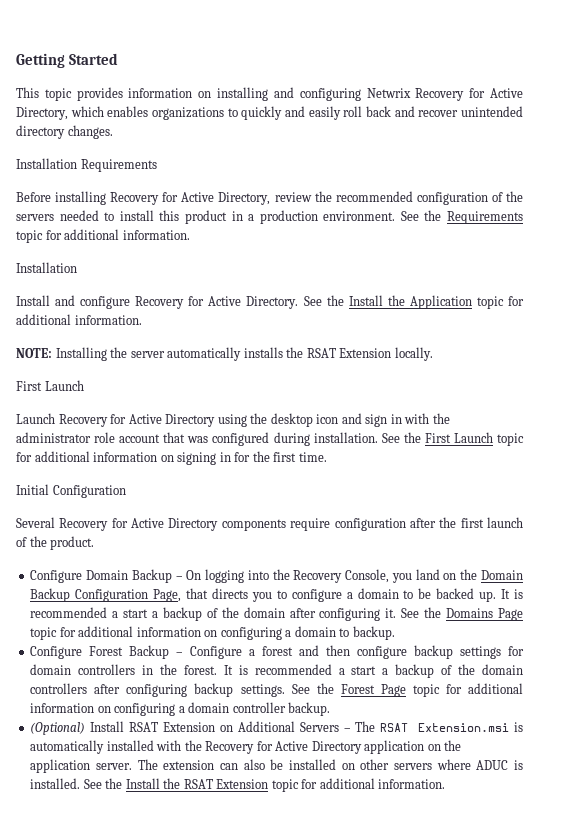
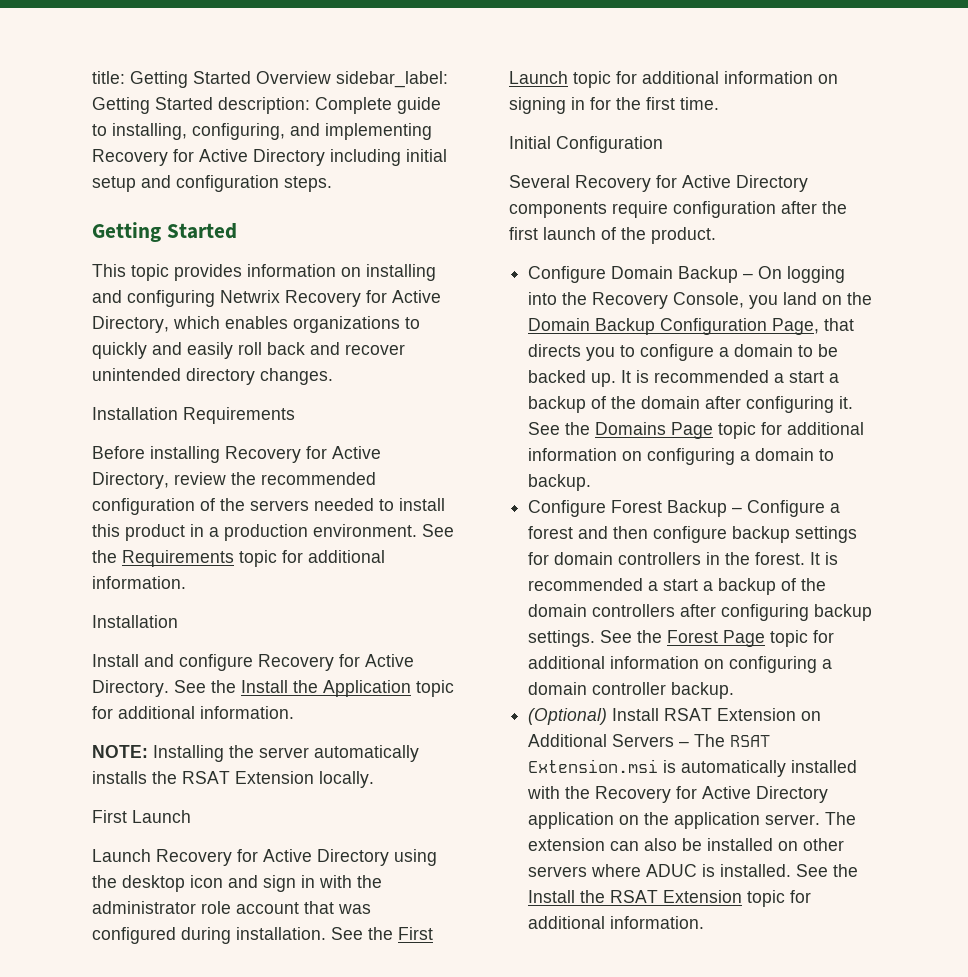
+ title: Getting Started Overview sidebar_label: Getting Started description: Complete guide to installing, configuring, and implementing Recovery for Active Directory including initial setup and configuration steps.

